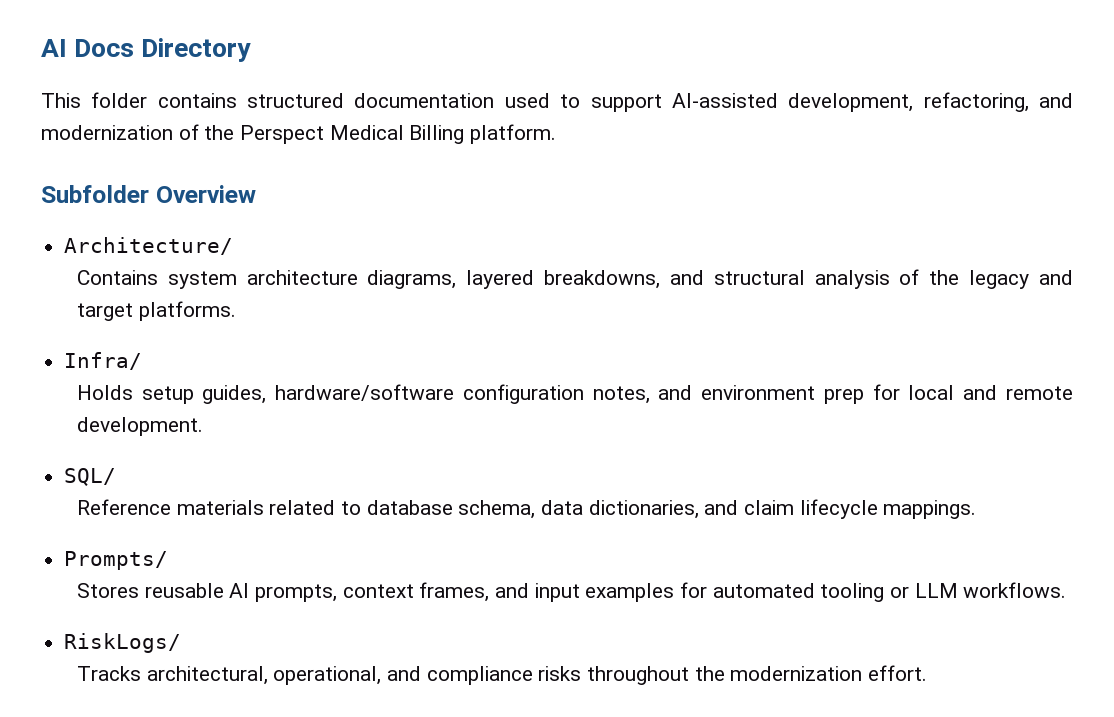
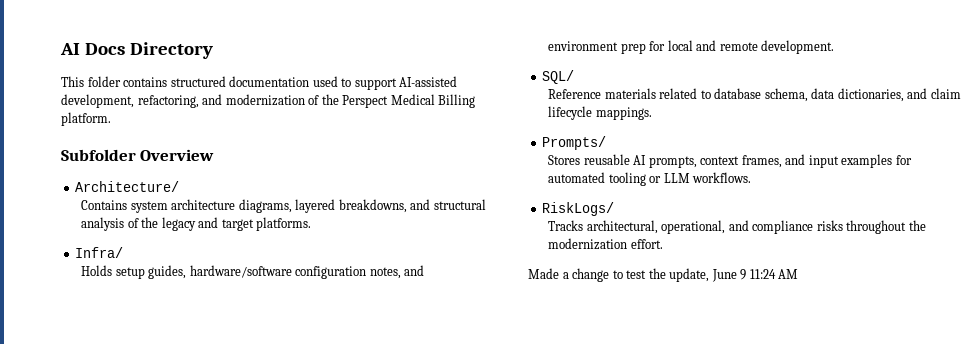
+ Made a change to test the update, June 9 11:24 AM

